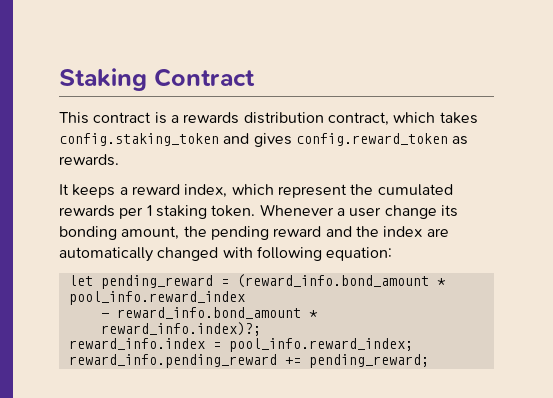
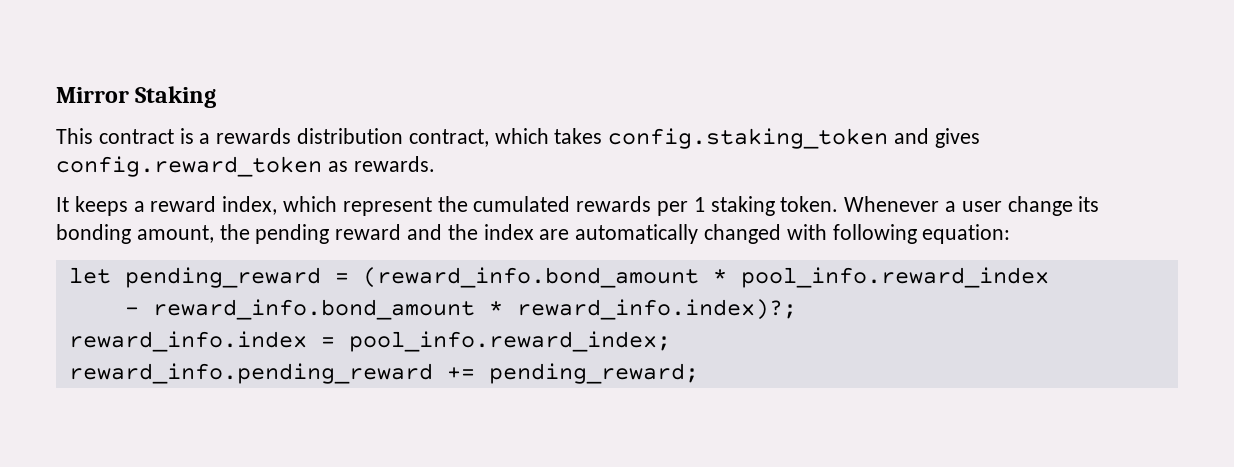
- Staking Contract
+ Mirror Staking

